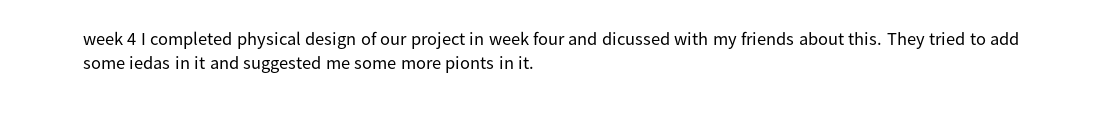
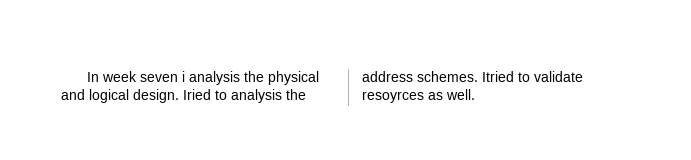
- week 4 I completed physical design of our project in week four and dicussed with my friends about this. They tried to add some iedas in it and suggested me some more pionts in it.
+ In week seven i analysis the physical and logical design. Iried to analysis the address schemes. Itried to validate resoyrces as well.

